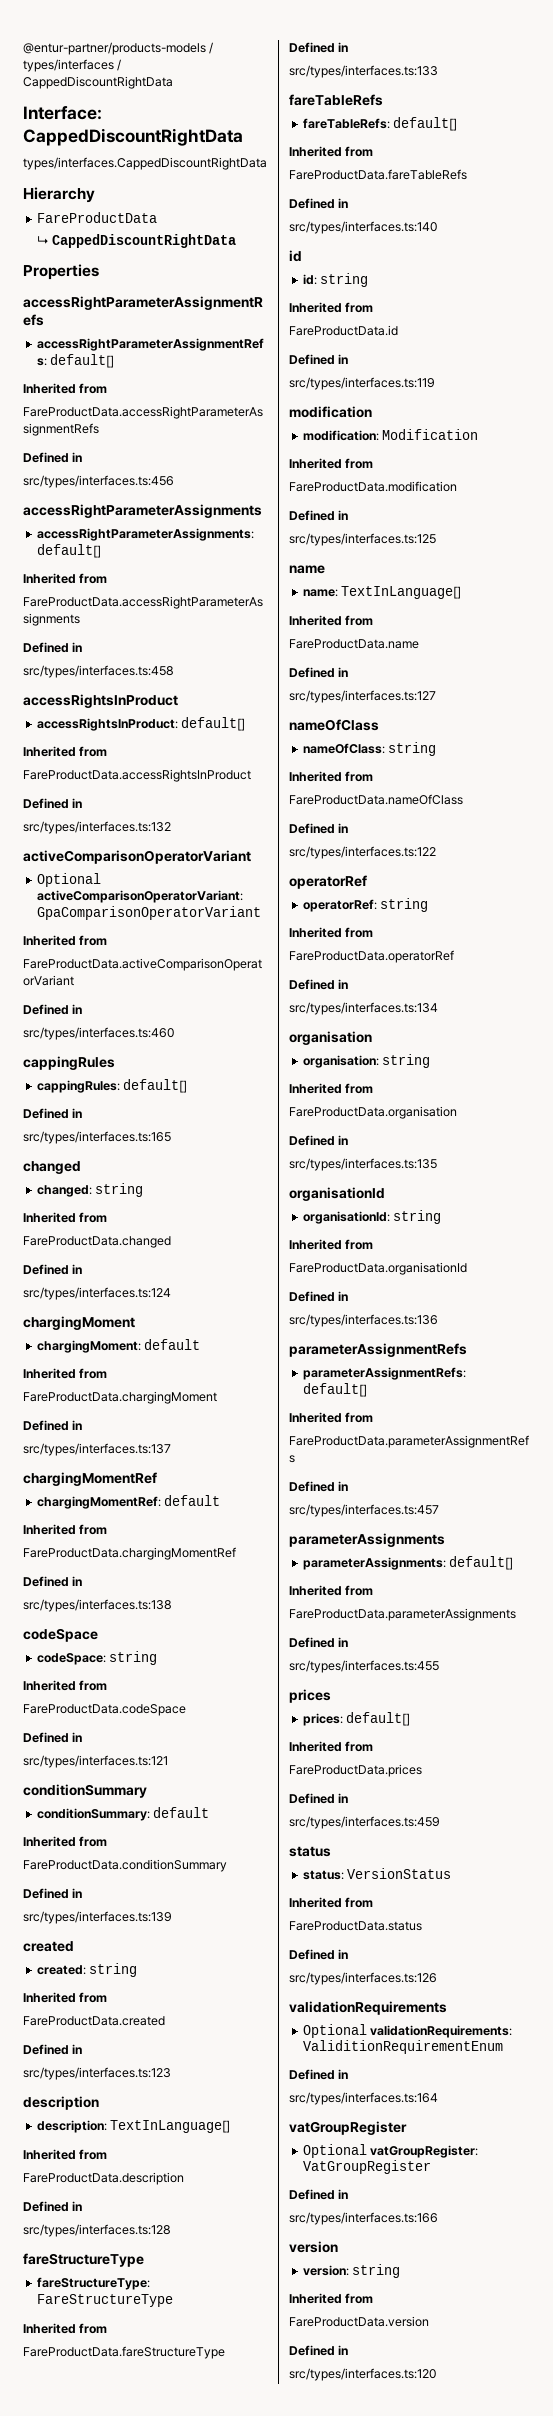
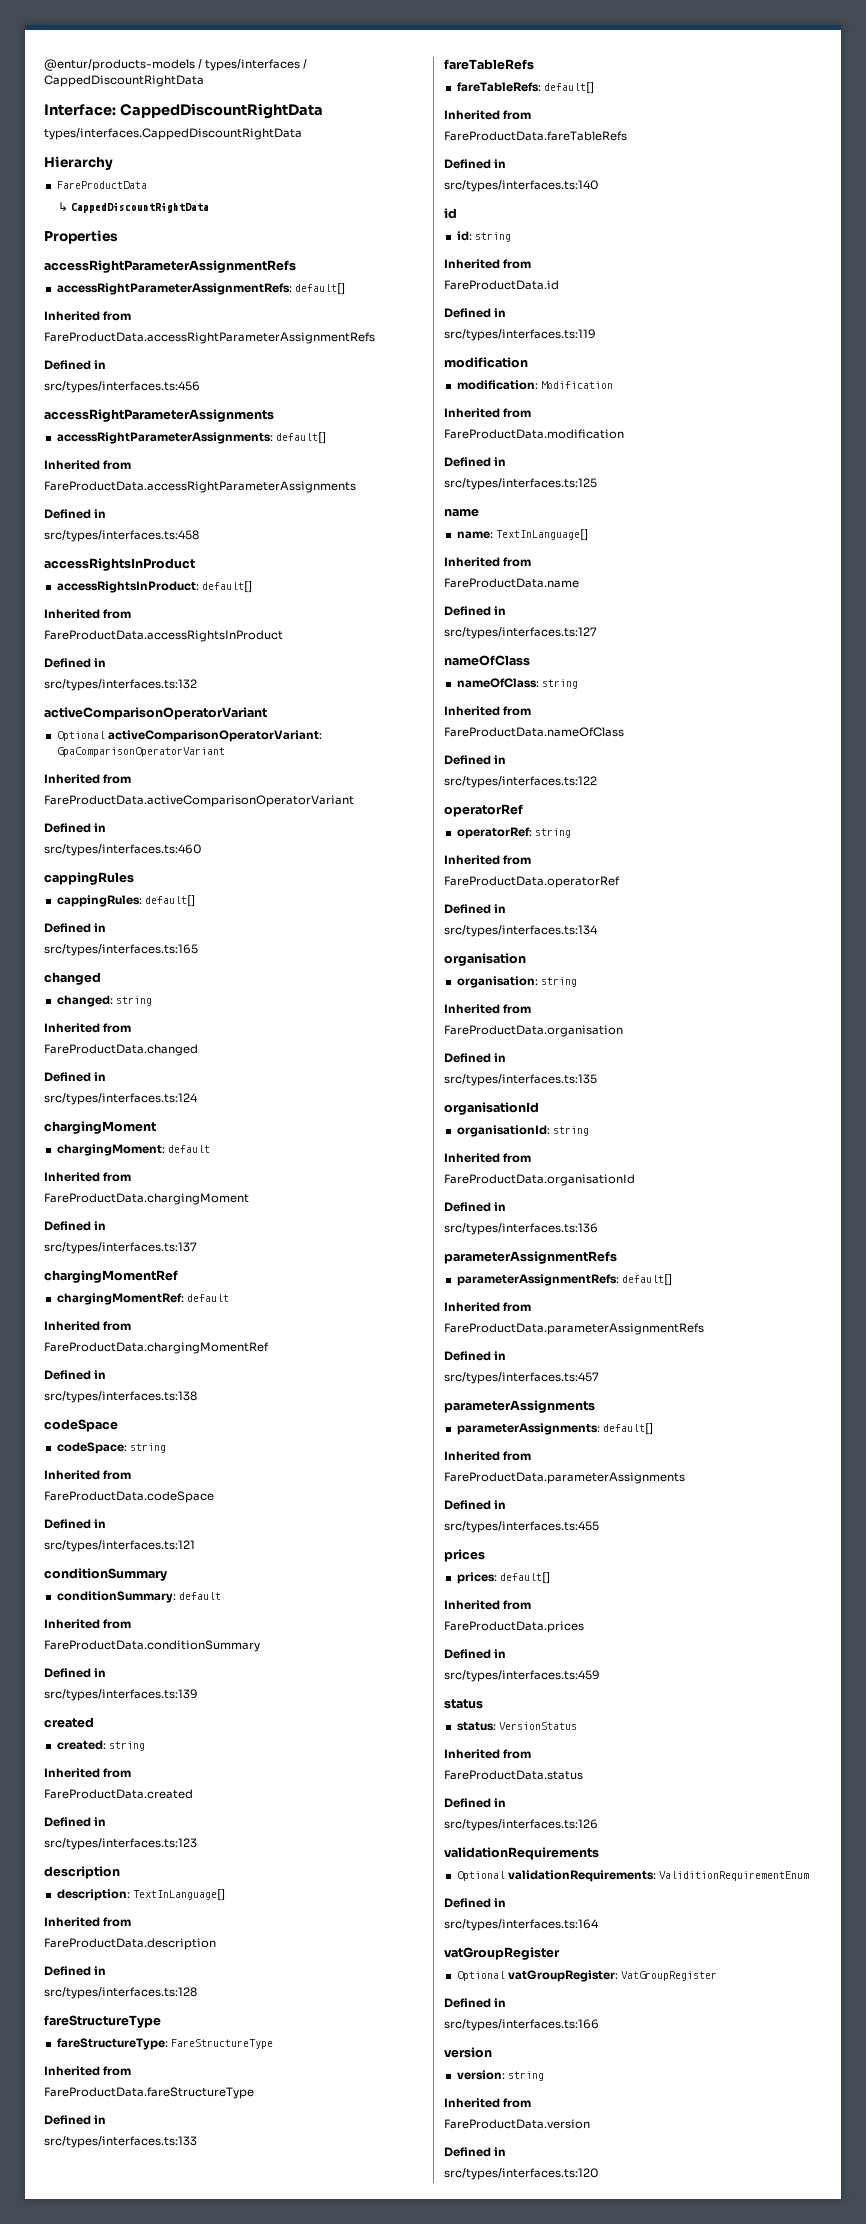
- @entur-partner/products-models / types/interfaces / CappedDiscountRightData
+ @entur/products-models / types/interfaces / CappedDiscountRightData

